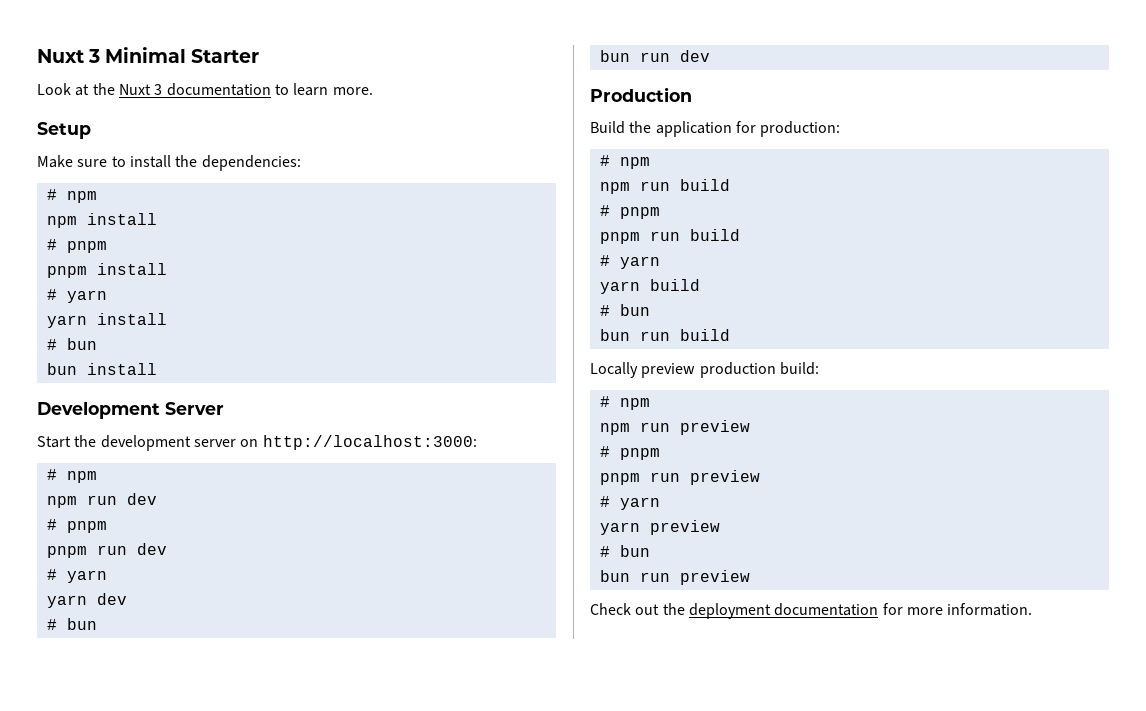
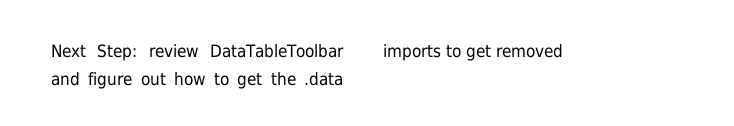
- Nuxt 3 Minimal Starter
- Look at the Nuxt 3 documentation to learn more.
- Setup
- Make sure to install the dependencies:
- # npm
- npm install
- # pnpm
- pnpm install
- # yarn
- yarn install
- # bun
- bun install
- Development Server
- Start the development server on http://localhost:3000:
- # npm
- npm run dev
- # pnpm
- pnpm run dev
- # yarn
- yarn dev
- # bun
- bun run dev
- Production
- Build the application for production:
- # npm
- npm run build
- # pnpm
- pnpm run build
- # yarn
- yarn build
- # bun
- bun run build
- Locally preview production build:
- # npm
- npm run preview
- # pnpm
- pnpm run preview
- # yarn
- yarn preview
- # bun
- bun run preview
- Check out the deployment documentation for more information.
+ Next Step: review DataTableToolbar and figure out how to get the .data imports to get removed

